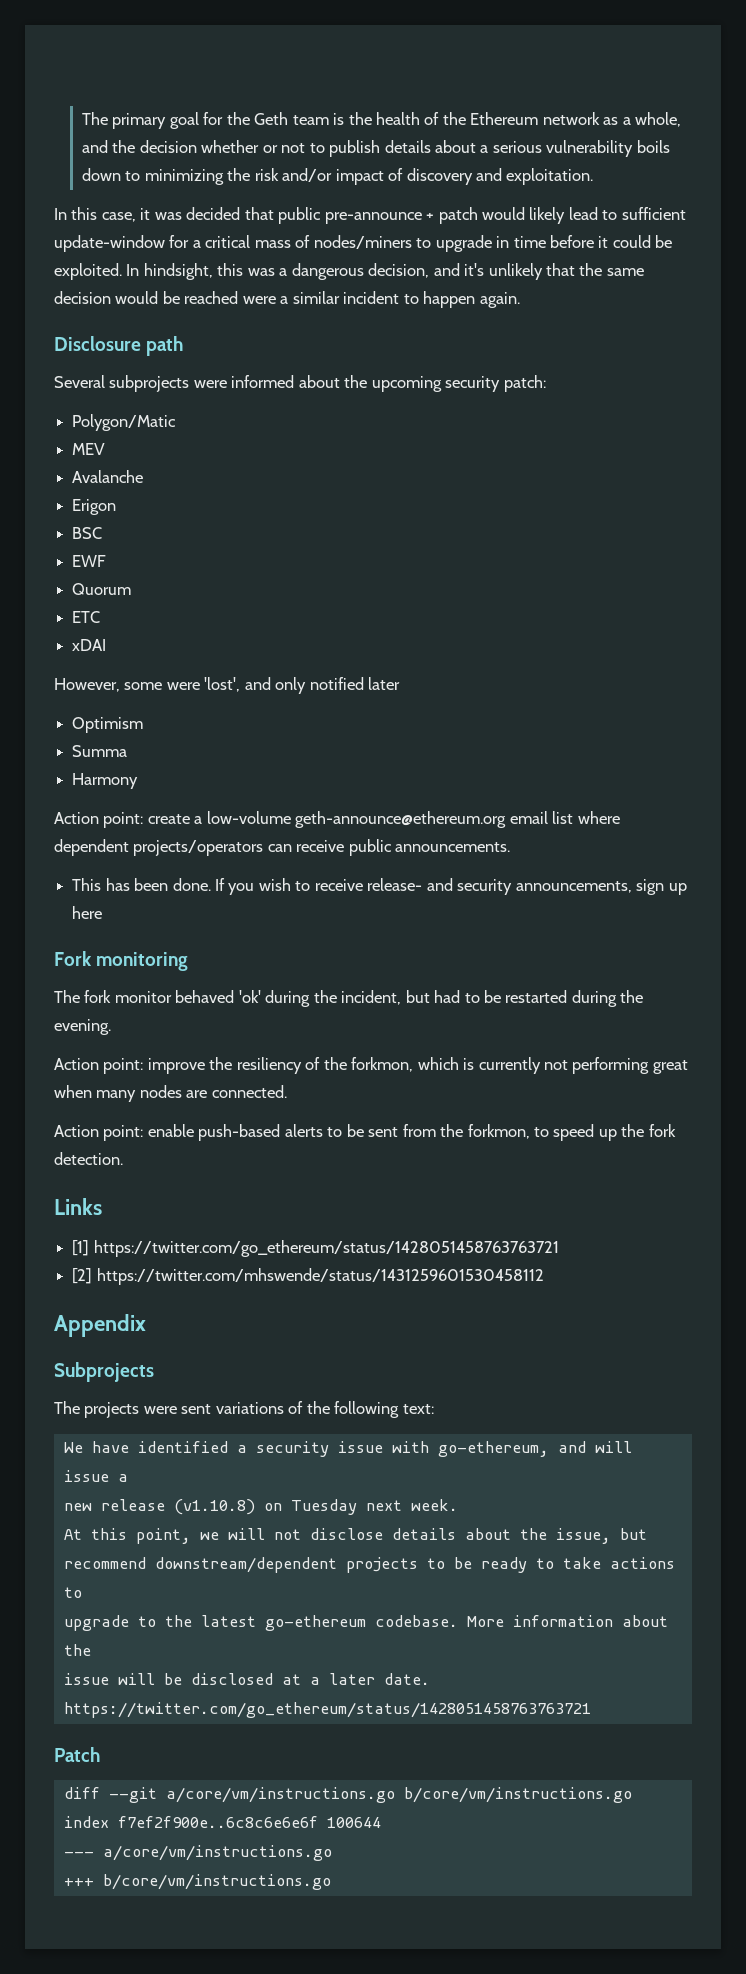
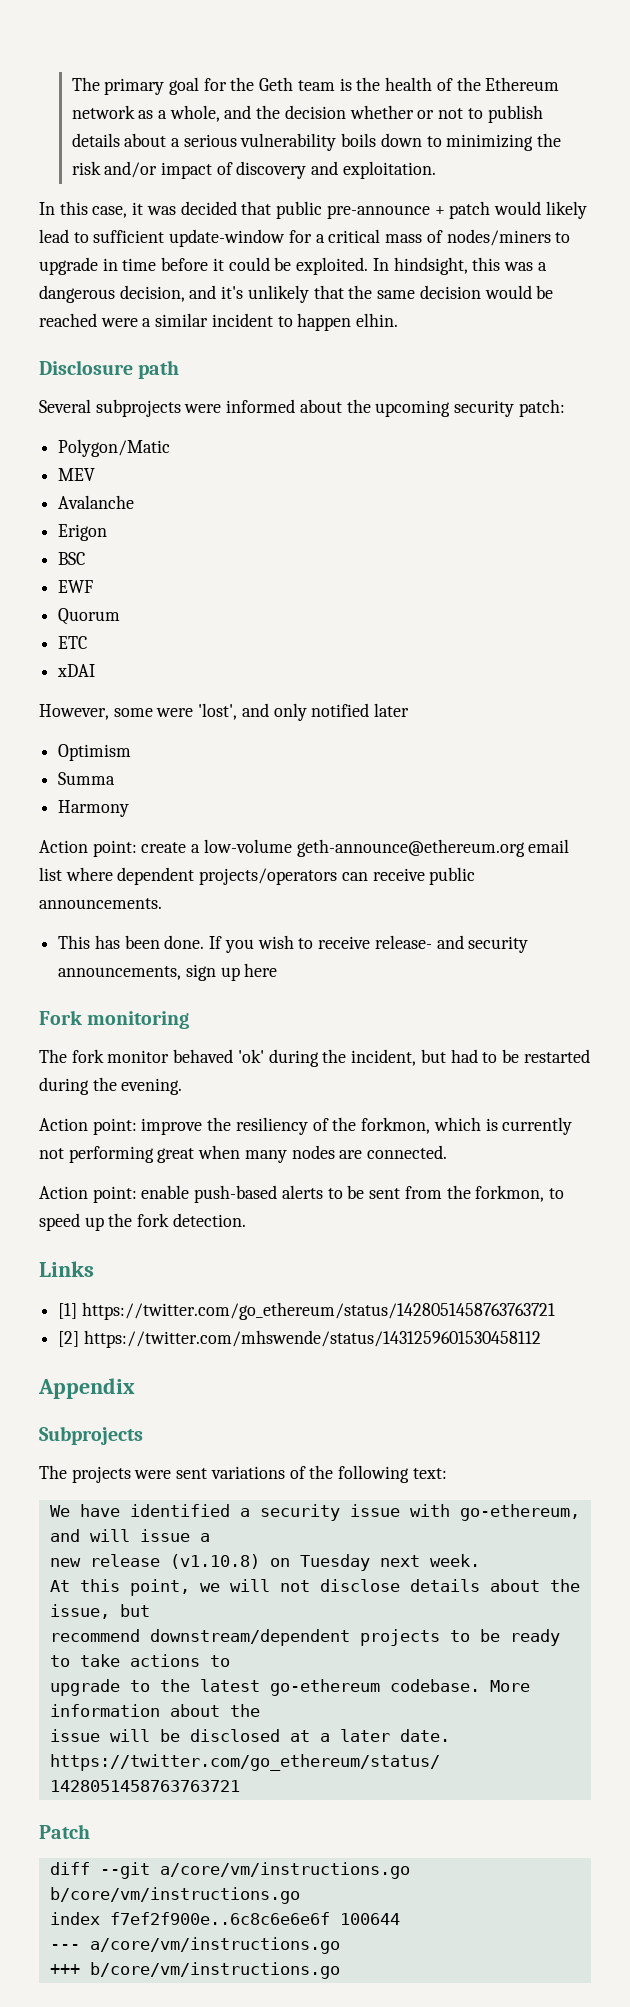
- In hindsight, this was a dangerous decision, and it's unlikely that the same decision would be reached were a similar incident to happen again.
+ In hindsight, this was a dangerous decision, and it's unlikely that the same decision would be reached were a similar incident to happen elhin.

